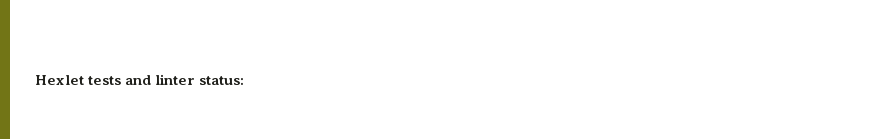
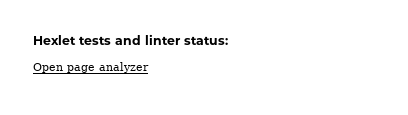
+ Open page analyzer

